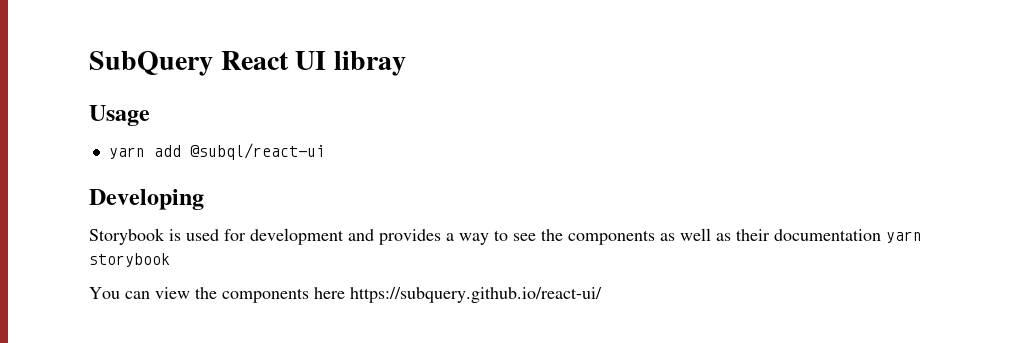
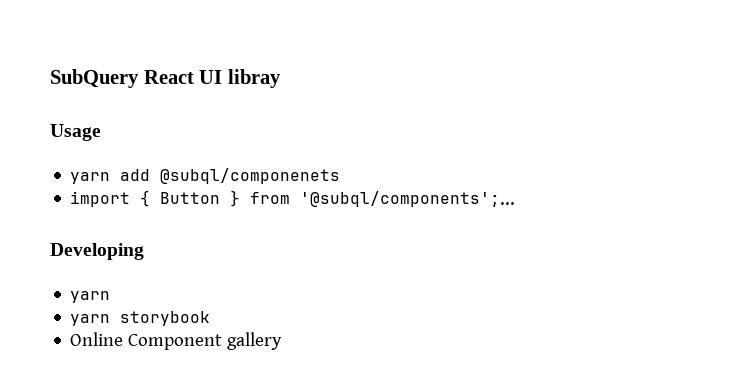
- yarn add @subql/react-ui
+ yarn add @subql/componenets
+ import { Button } from '@subql/components';...
  Developing
- Storybook is used for development and provides a way to see the components as well as their documentation yarn storybook
- You can view the components here https://subquery.github.io/react-ui/
+ yarn
+ yarn storybook
+ Online Component gallery

